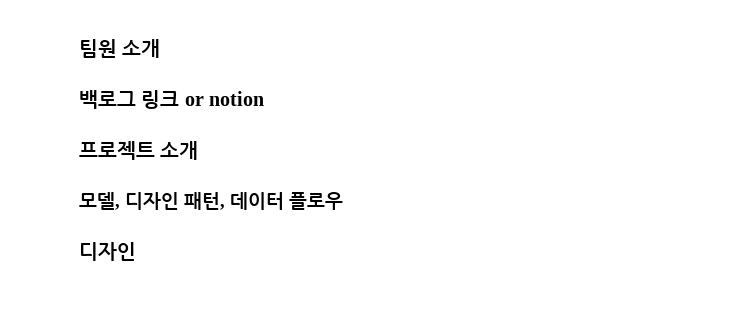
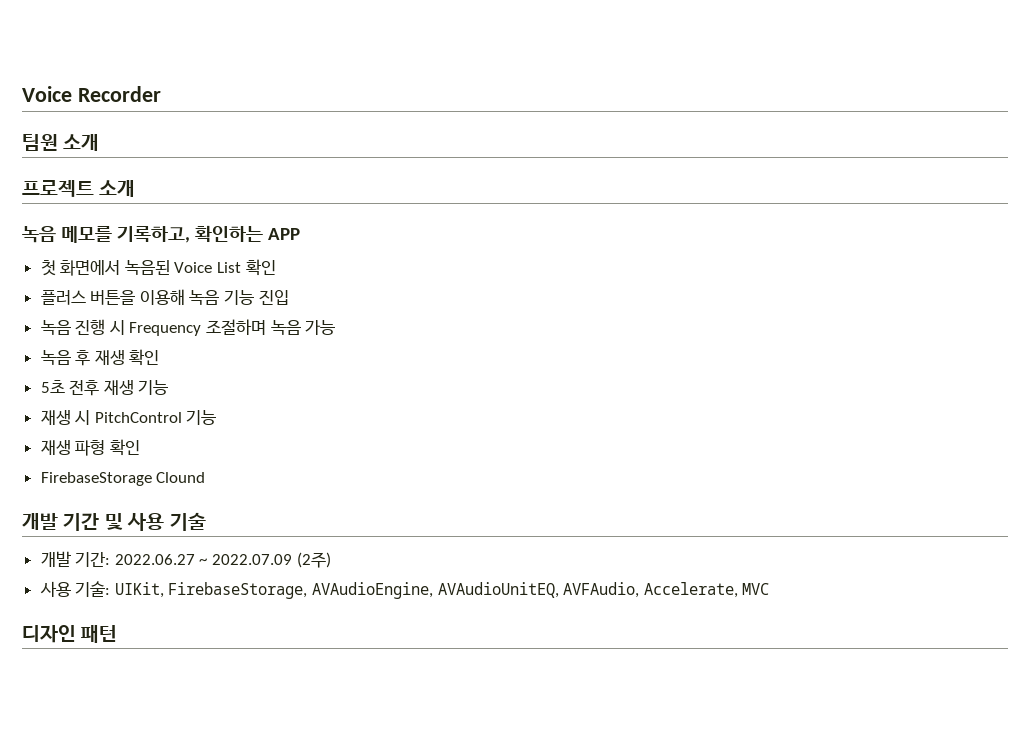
+ Voice Recorder
- 백로그 링크 or notion
  프로젝트 소개
- 모델, 디자인 패턴, 데이터 플로우
- 디자인
+ 녹음 메모를 기록하고, 확인하는 APP
+ 첫 화면에서 녹음된 Voice List 확인
+ 플러스 버튼을 이용해 녹음 기능 진입
+ 녹음 진행 시 Frequency 조절하며 녹음 가능
+ 녹음 후 재생 확인
+ 5초 전후 재생 기능
+ 재생 시 PitchControl 기능
+ 재생 파형 확인
+ FirebaseStorage Clound
+ 개발 기간 및 사용 기술
+ 개발 기간: 2022.06.27 ~ 2022.07.09 (2주)
+ 사용 기술: UIKit, FirebaseStorage, AVAudioEngine, AVAudioUnitEQ, AVFAudio, Accelerate, MVC
+ 디자인 패턴

